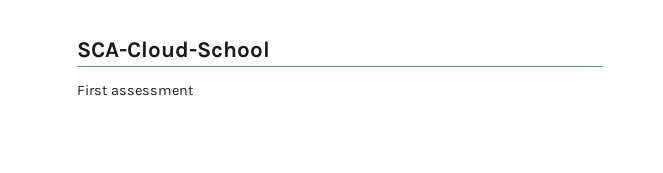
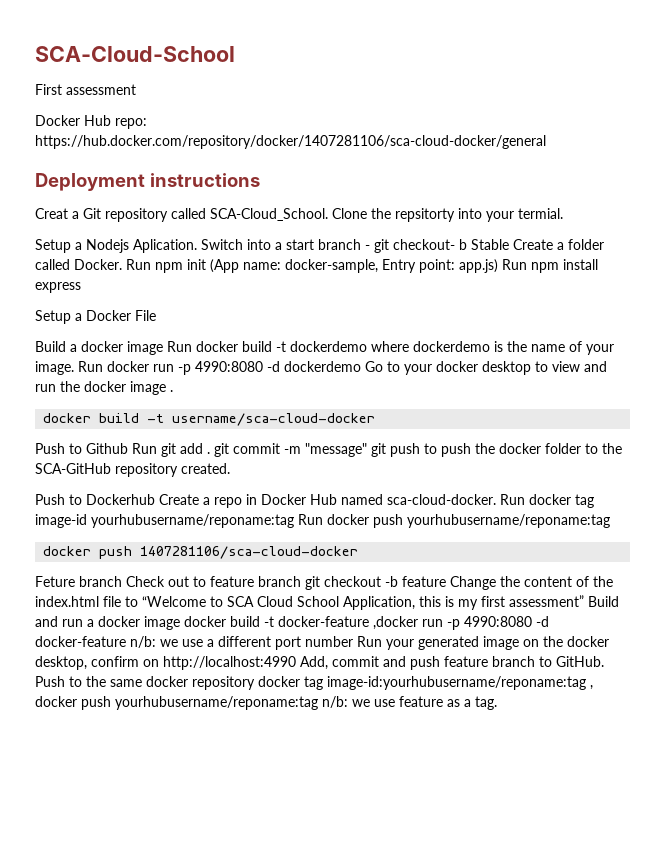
+ Docker Hub repo: https://hub.docker.com/repository/docker/1407281106/sca-cloud-docker/general
+ Deployment instructions
+ Creat a Git repository called SCA-Cloud_School. Clone the repsitorty into your termial.
+ Setup a Nodejs Aplication. Switch into a start branch - git checkout- b Stable Create a folder called Docker. Run npm init (App name: docker-sample, Entry point: app.js) Run npm install express
+ Setup a Docker File
+ Build a docker image Run docker build -t dockerdemo where dockerdemo is the name of your image. Run docker run -p 4990:8080 -d dockerdemo Go to your docker desktop to view and run the docker image .
+ docker build -t username/sca-cloud-docker
+ Push to Github Run git add . git commit -m "message" git push to push the docker folder to the SCA-GitHub repository created.
+ Push to Dockerhub Create a repo in Docker Hub named sca-cloud-docker. Run docker tag image-id yourhubusername/reponame:tag Run docker push yourhubusername/reponame:tag
+ docker push 1407281106/sca-cloud-docker
+ Feture branch Check out to feature branch git checkout -b feature Change the content of the index.html file to “Welcome to SCA Cloud School Application, this is my first assessment” Build and run a docker image docker build -t docker-feature ,docker run -p 4990:8080 -d docker-feature n/b: we use a different port number Run your generated image on the docker desktop, confirm on http://localhost:4990 Add, commit and push feature branch to GitHub. Push to the same docker repository docker tag image-id:yourhubusername/reponame:tag , docker push yourhubusername/reponame:tag n/b: we use feature as a tag.

